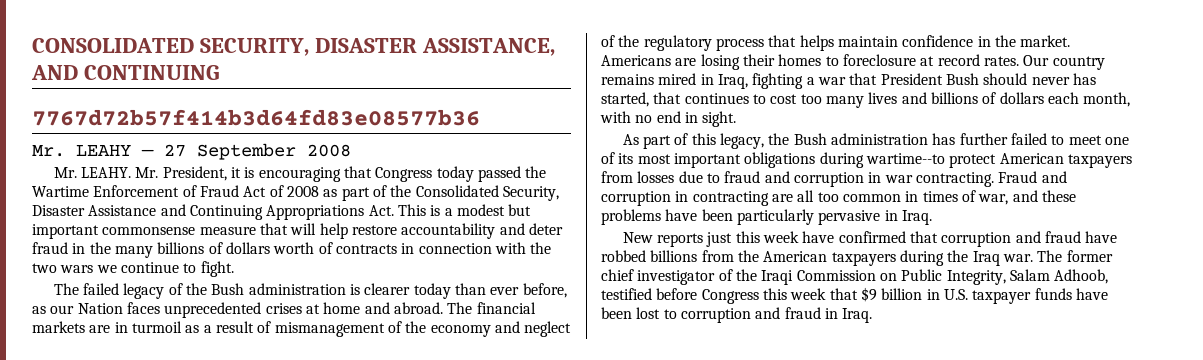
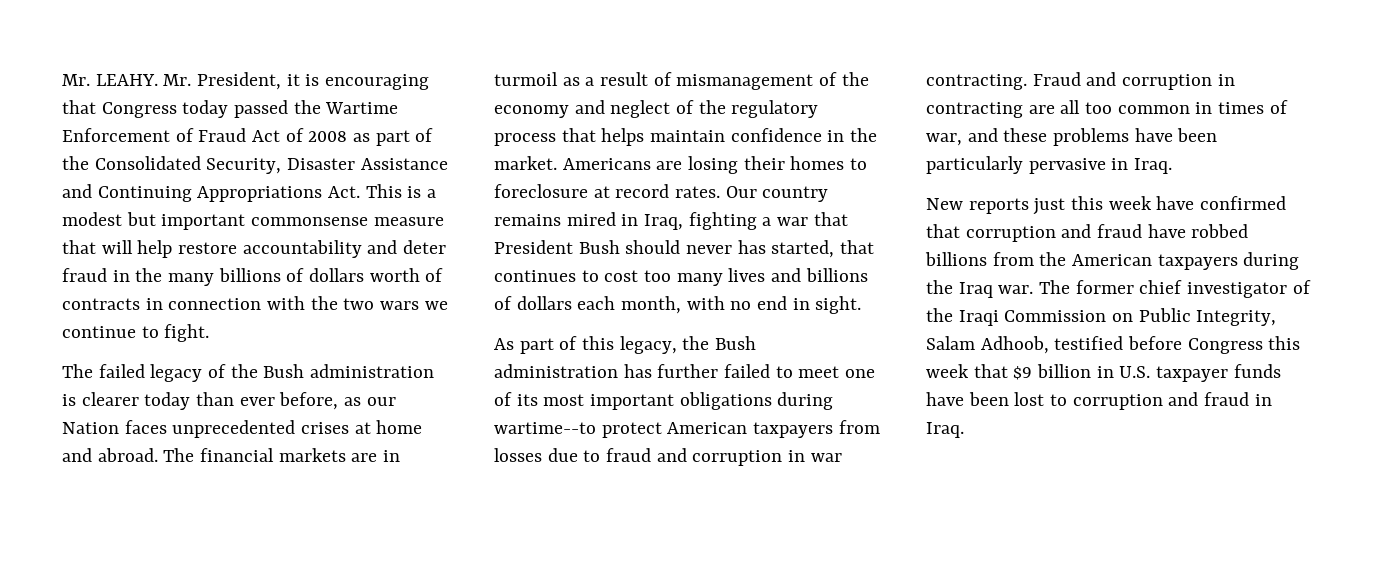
- CONSOLIDATED SECURITY, DISASTER ASSISTANCE, AND CONTINUING
- 7767d72b57f414b3d64fd83e08577b36
- Mr. LEAHY — 27 September 2008

